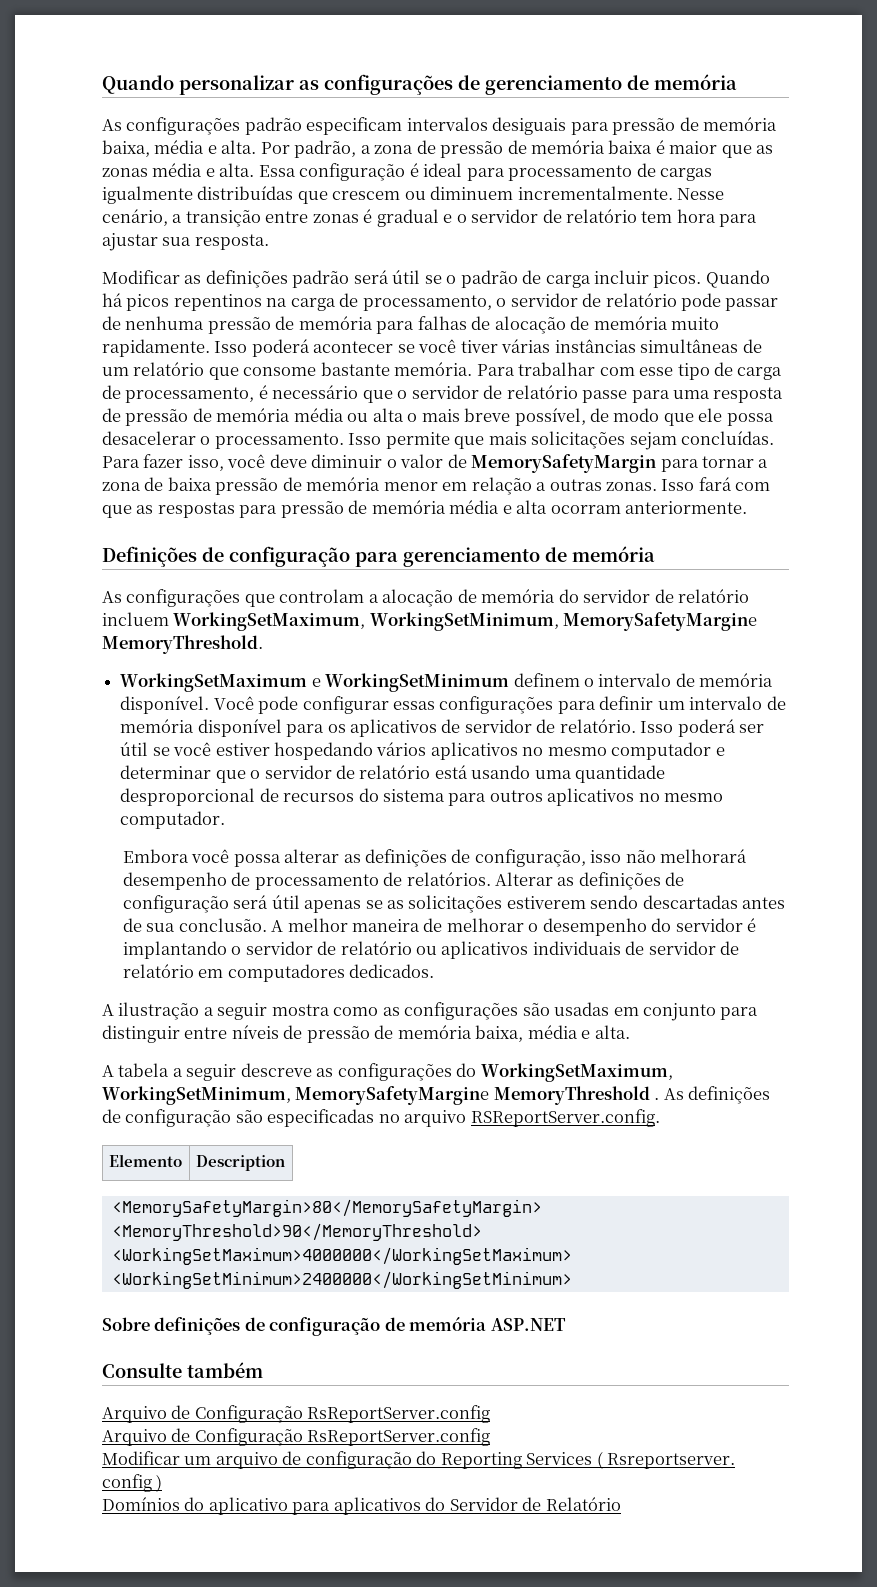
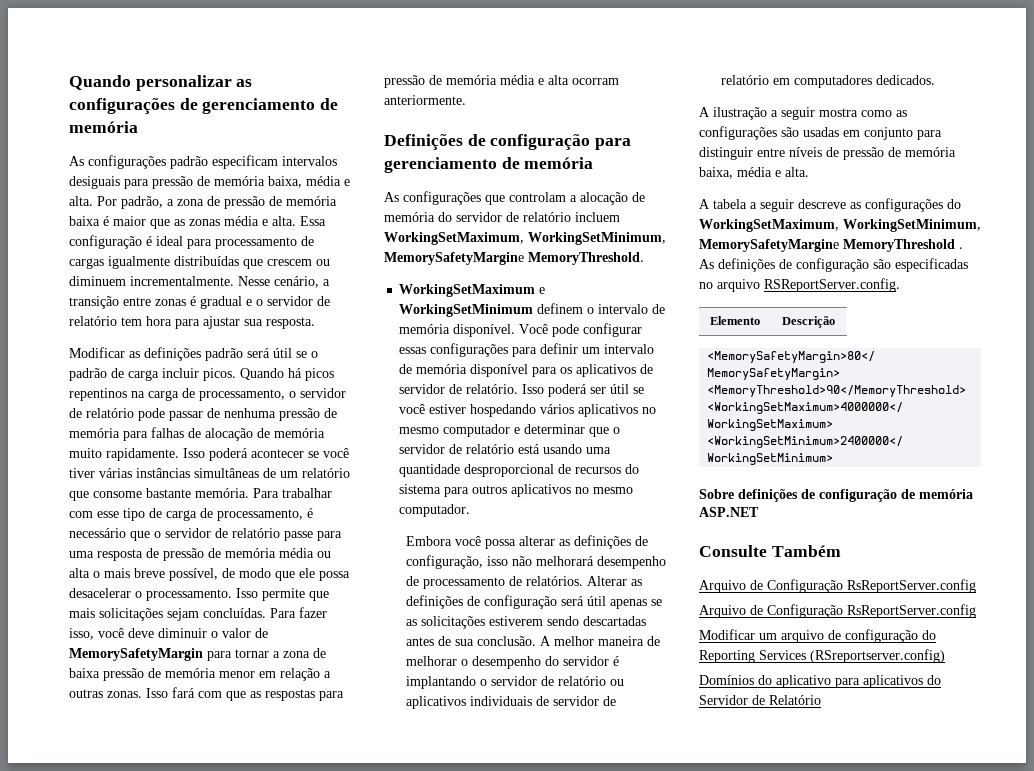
- Elemento | Description
+ Elemento | Descrição
- Consulte também
+ Consulte Também
- Modificar um arquivo de configuração do Reporting Services ( Rsreportserver. config )
+ Modificar um arquivo de configuração do Reporting Services (RSreportserver.config)

